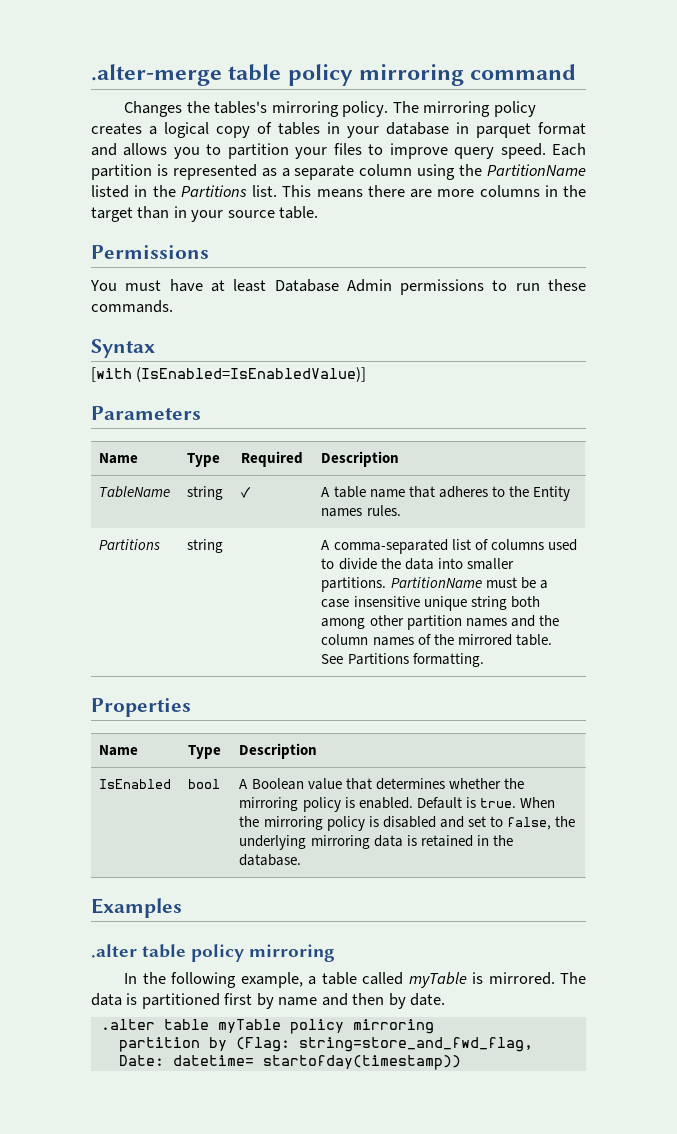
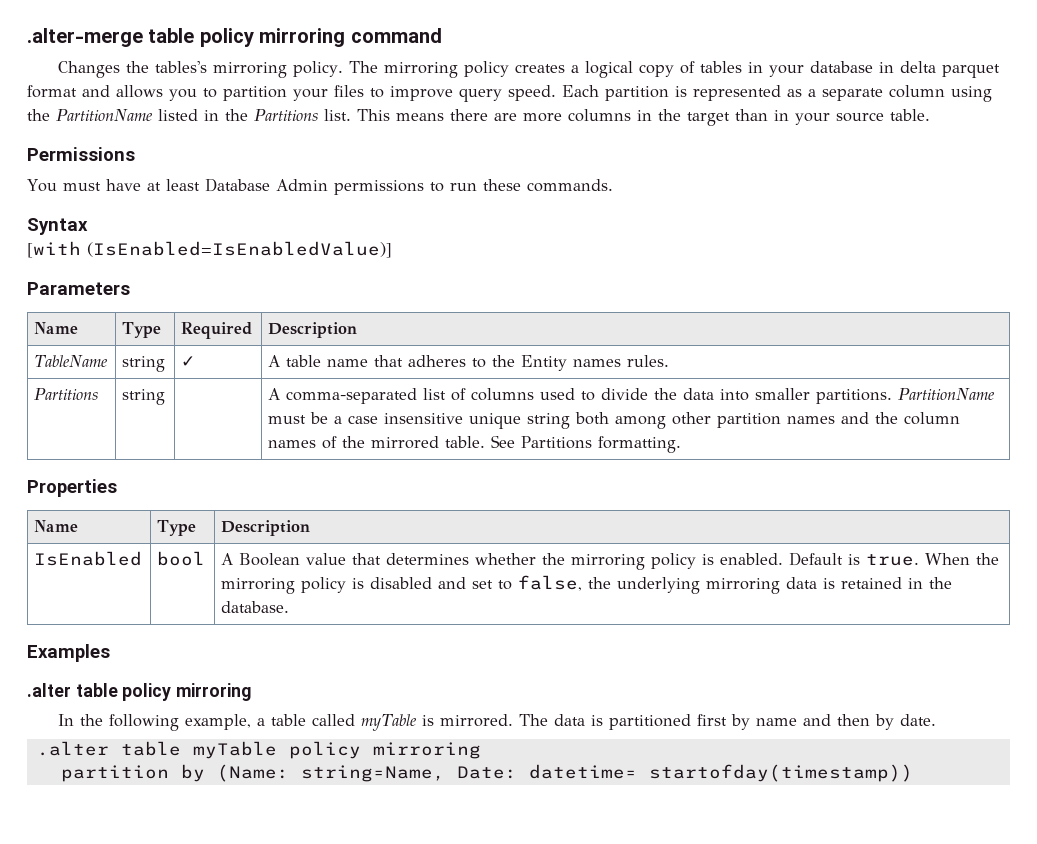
- The mirroring policy creates a logical copy of tables in your database in parquet format and allows you to partition your files to improve query speed.
+ The mirroring policy creates a logical copy of tables in your database in delta parquet format and allows you to partition your files to improve query speed.
- partition by (Flag: string=store_and_fwd_flag, Date: datetime= startofday(timestamp))
+ partition by (Name: string=Name, Date: datetime= startofday(timestamp))

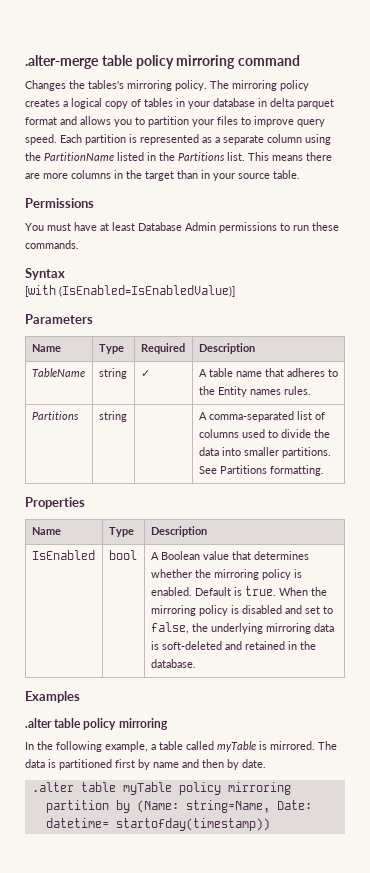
- Partitions | string | | A comma-separated list of columns used to divide the data into smaller partitions. PartitionName must be a case insensitive unique string both among other partition names and the column names of the mirrored table. See Partitions formatting.
+ Partitions | string | | A comma-separated list of columns used to divide the data into smaller partitions. See Partitions formatting.
- IsEnabled | bool | A Boolean value that determines whether the mirroring policy is enabled. Default is true. When the mirroring policy is disabled and set to false, the underlying mirroring data is retained in the database.
+ IsEnabled | bool | A Boolean value that determines whether the mirroring policy is enabled. Default is true. When the mirroring policy is disabled and set to false, the underlying mirroring data is soft-deleted and retained in the database.

